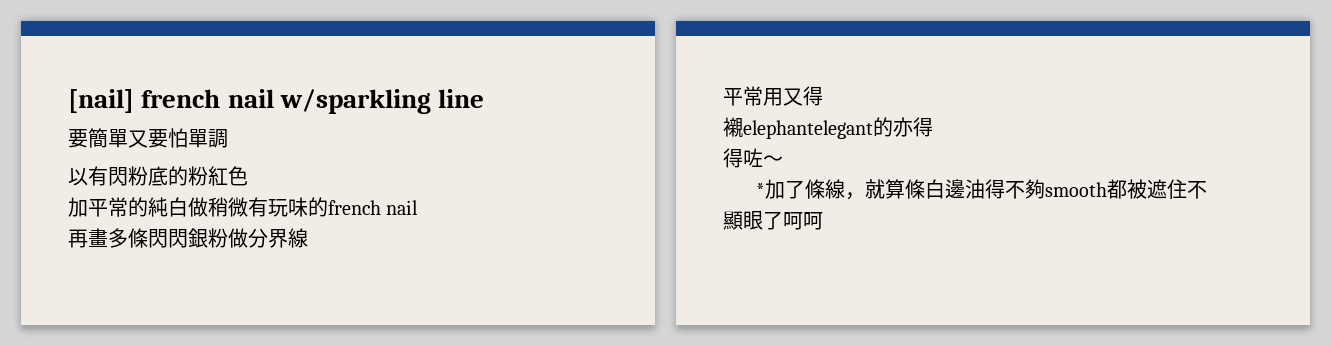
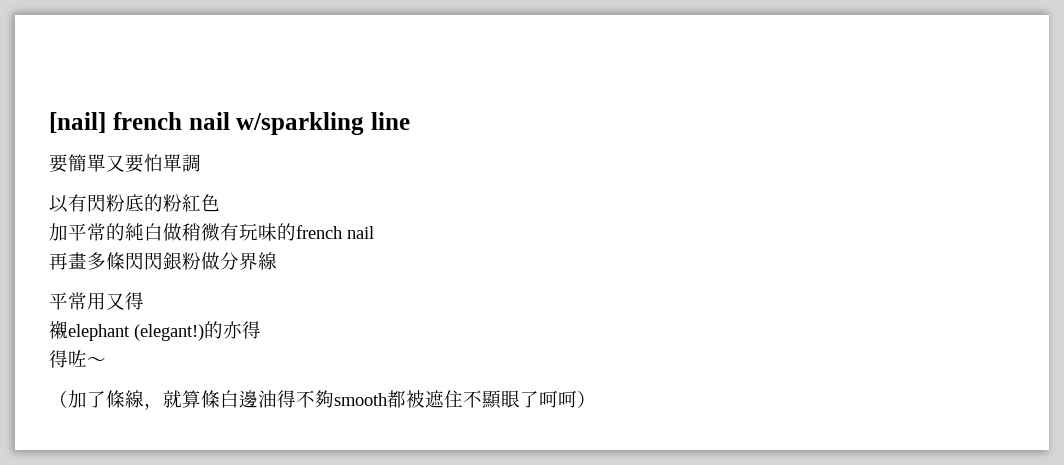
- 襯elephantelegant的亦得
+ 襯elephant (elegant!)的亦得
- *加了條線，就算條白邊油得不夠smooth都被遮住不顯眼了呵呵
+ （加了條線，就算條白邊油得不夠smooth都被遮住不顯眼了呵呵）

